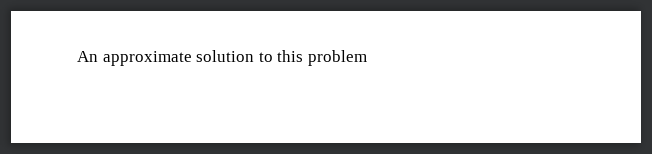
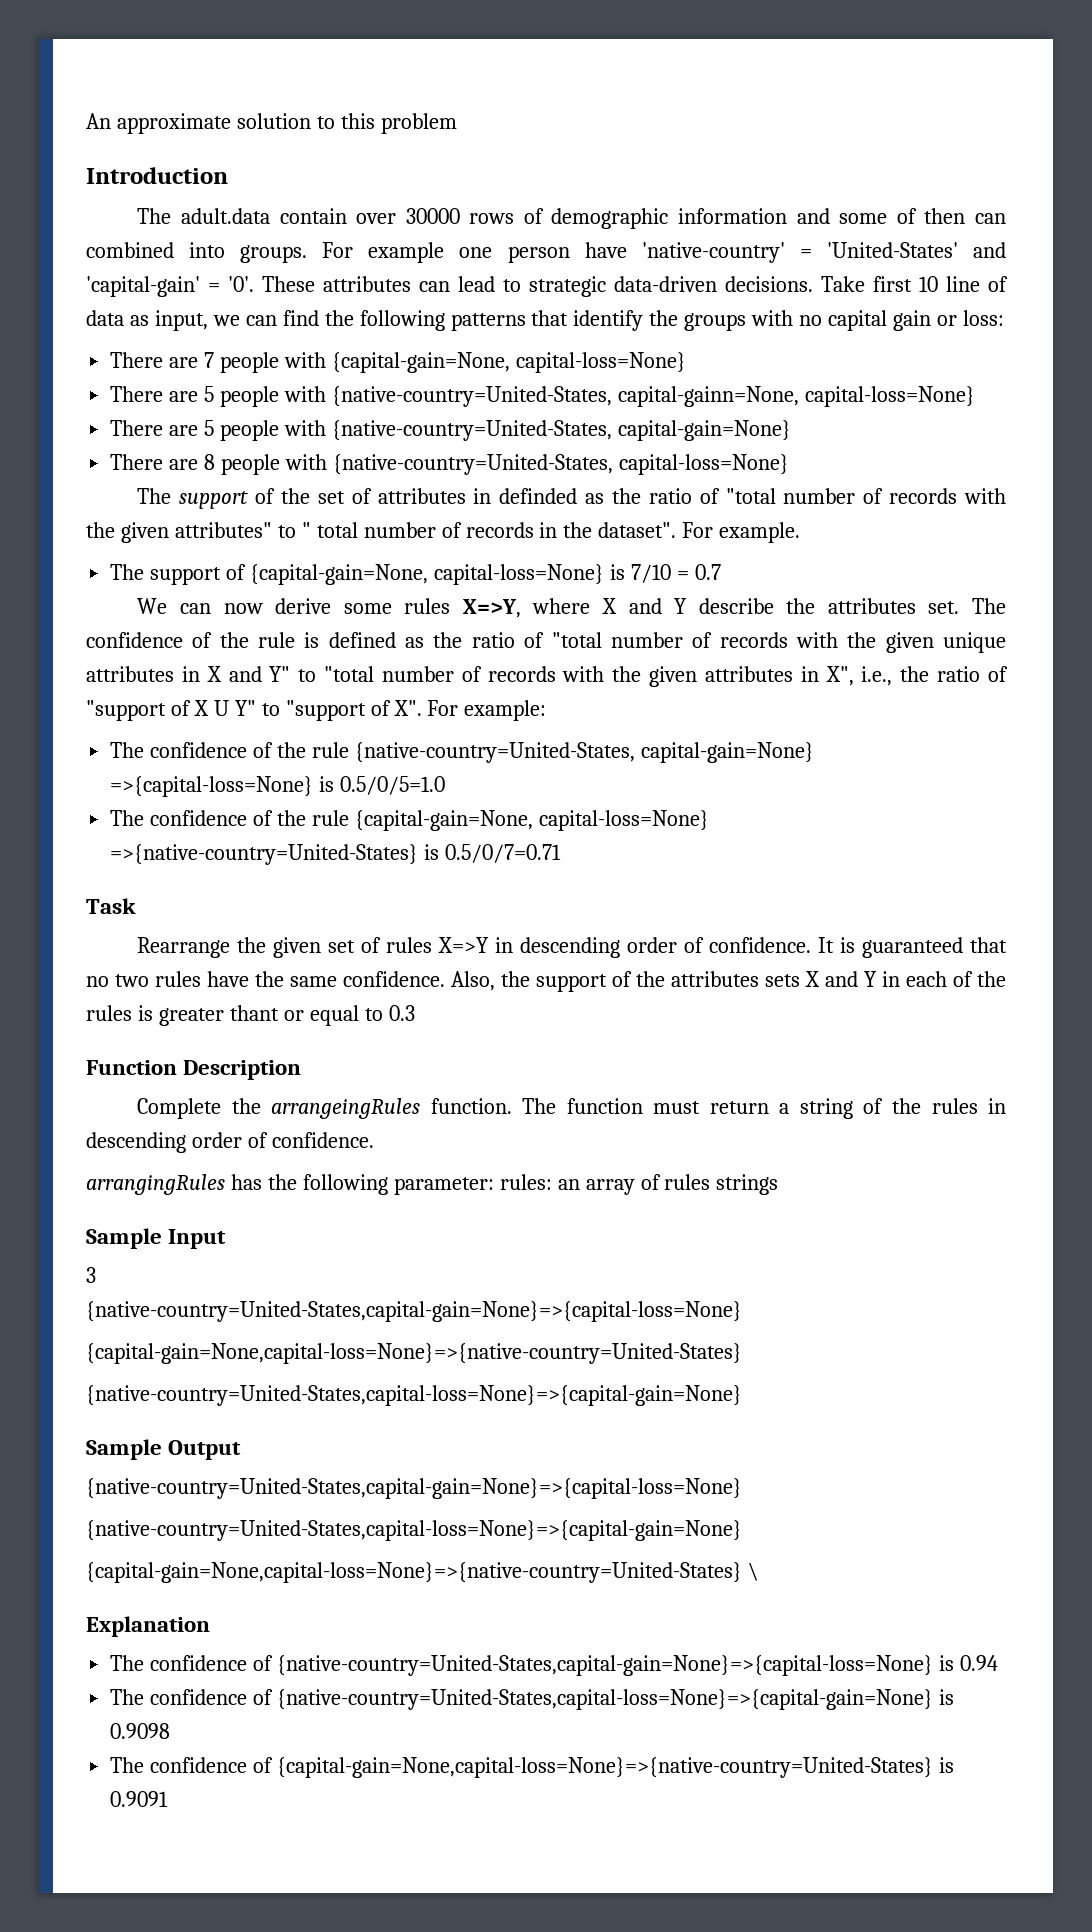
+ Introduction
+ The adult.data contain over 30000 rows of demographic information and some of then can combined into groups. For example one person have 'native-country' = 'United-States' and 'capital-gain' = '0'. These attributes can lead to strategic data-driven decisions. Take first 10 line of data as input, we can find the following patterns that identify the groups with no capital gain or loss:
+ There are 7 people with {capital-gain=None, capital-loss=None}
+ There are 5 people with {native-country=United-States, capital-gainn=None, capital-loss=None}
+ There are 5 people with {native-country=United-States, capital-gain=None}
+ There are 8 people with {native-country=United-States, capital-loss=None}
+ The support of the set of attributes in definded as the ratio of "total number of records with the given attributes" to " total number of records in the dataset". For example.
+ The support of {capital-gain=None, capital-loss=None} is 7/10 = 0.7
+ We can now derive some rules X=>Y, where X and Y describe the attributes set. The confidence of the rule is defined as the ratio of "total number of records with the given unique attributes in X and Y" to "total number of records with the given attributes in X", i.e., the ratio of "support of X U Y" to "support of X". For example:
+ The confidence of the rule {native-country=United-States, capital-gain=None} =>{capital-loss=None} is 0.5/0/5=1.0
+ The confidence of the rule {capital-gain=None, capital-loss=None} =>{native-country=United-States} is 0.5/0/7=0.71
+ Task
+ Rearrange the given set of rules X=>Y in descending order of confidence. It is guaranteed that no two rules have the same confidence. Also, the support of the attributes sets X and Y in each of the rules is greater thant or equal to 0.3
+ Function Description
+ Complete the arrangeingRules function. The function must return a string of the rules in descending order of confidence.
+ arrangingRules has the following parameter: rules: an array of rules strings
+ Sample Input
+ 3
+ {native-country=United-States,capital-gain=None}=>{capital-loss=None}
+ {capital-gain=None,capital-loss=None}=>{native-country=United-States}
+ {native-country=United-States,capital-loss=None}=>{capital-gain=None}
+ Sample Output
+ {native-country=United-States,capital-gain=None}=>{capital-loss=None}
+ {native-country=United-States,capital-loss=None}=>{capital-gain=None}
+ {capital-gain=None,capital-loss=None}=>{native-country=United-States} \
+ Explanation
+ The confidence of {native-country=United-States,capital-gain=None}=>{capital-loss=None} is 0.94
+ The confidence of {native-country=United-States,capital-loss=None}=>{capital-gain=None} is 0.9098
+ The confidence of {capital-gain=None,capital-loss=None}=>{native-country=United-States} is 0.9091

